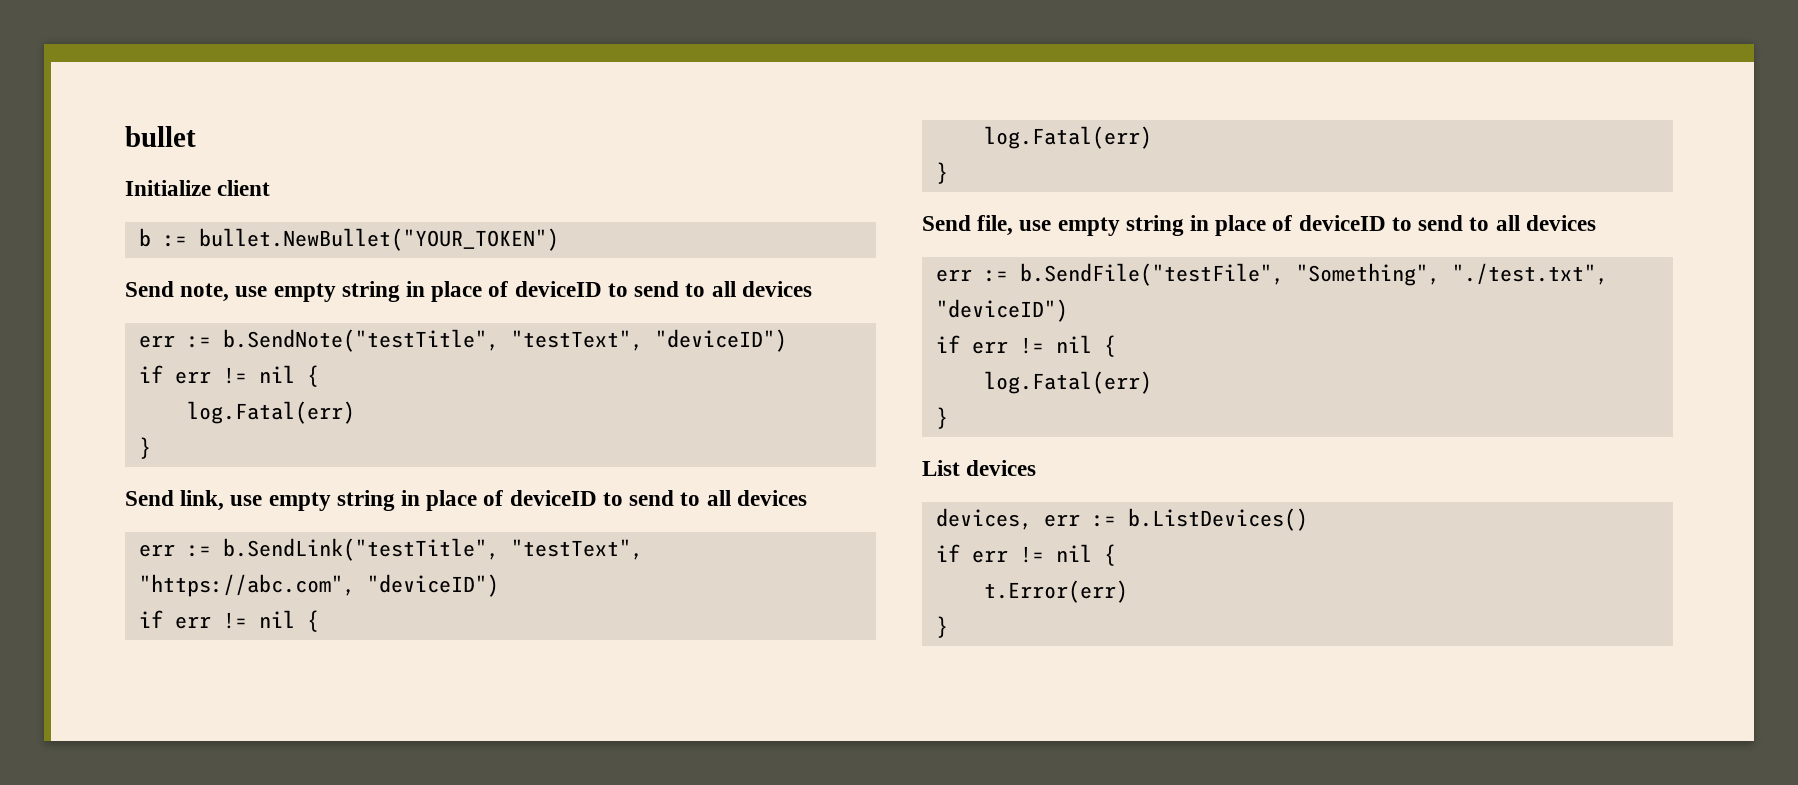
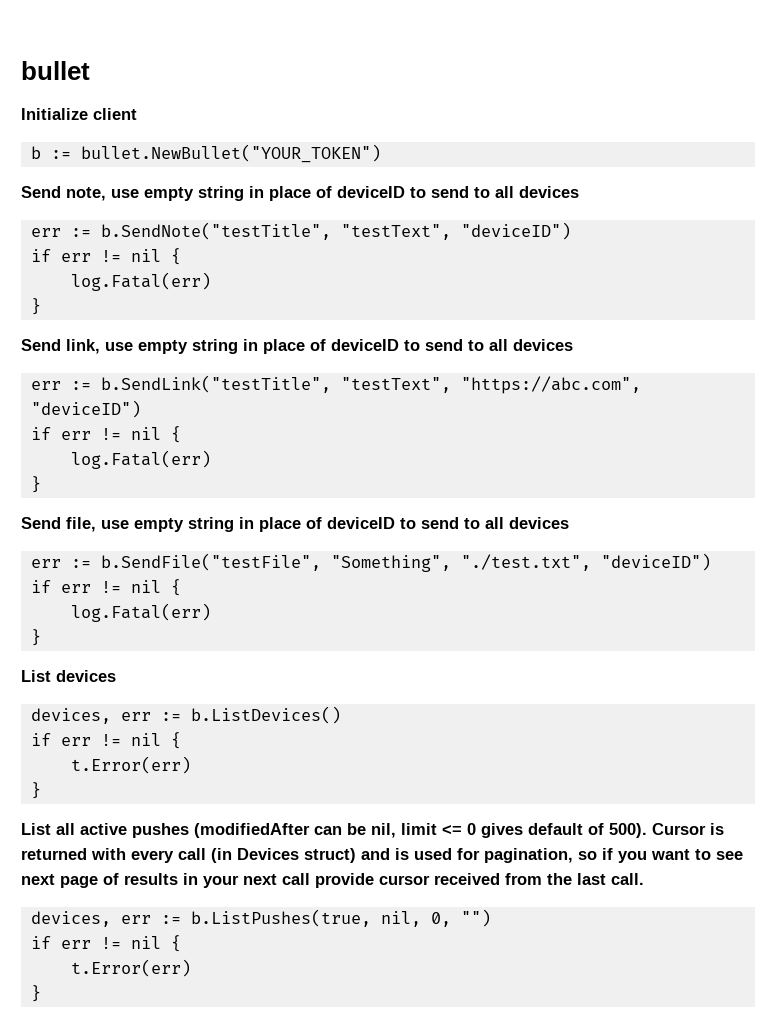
+ List all active pushes (modifiedAfter can be nil, limit <= 0 gives default of 500). Cursor is returned with every call (in Devices struct) and is used for pagination, so if you want to see next page of results in your next call provide cursor received from the last call.
+ devices, err := b.ListPushes(true, nil, 0, "")
+ if err != nil {
+ t.Error(err)
+ }

